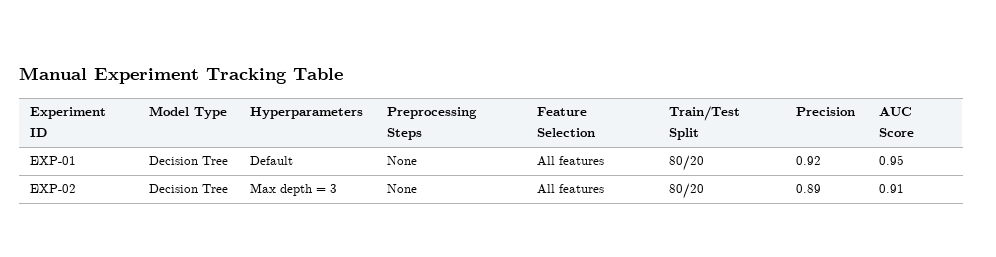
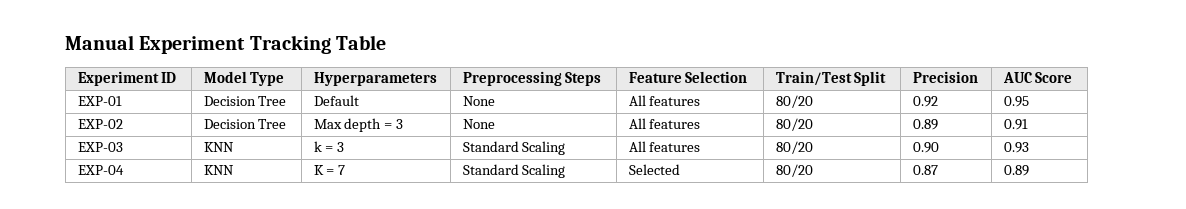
+ EXP-03 | KNN | k = 3 | Standard Scaling | All features | 80/20 | 0.90 | 0.93
+ EXP-04 | KNN | K = 7 | Standard Scaling | Selected | 80/20 | 0.87 | 0.89

